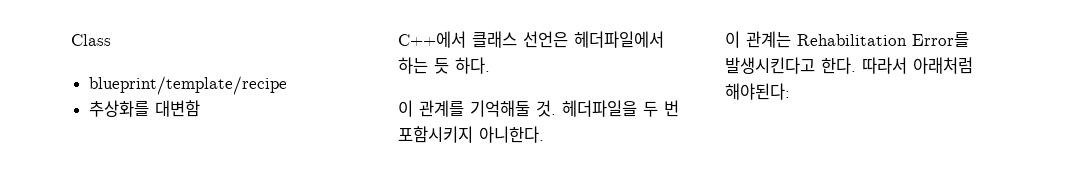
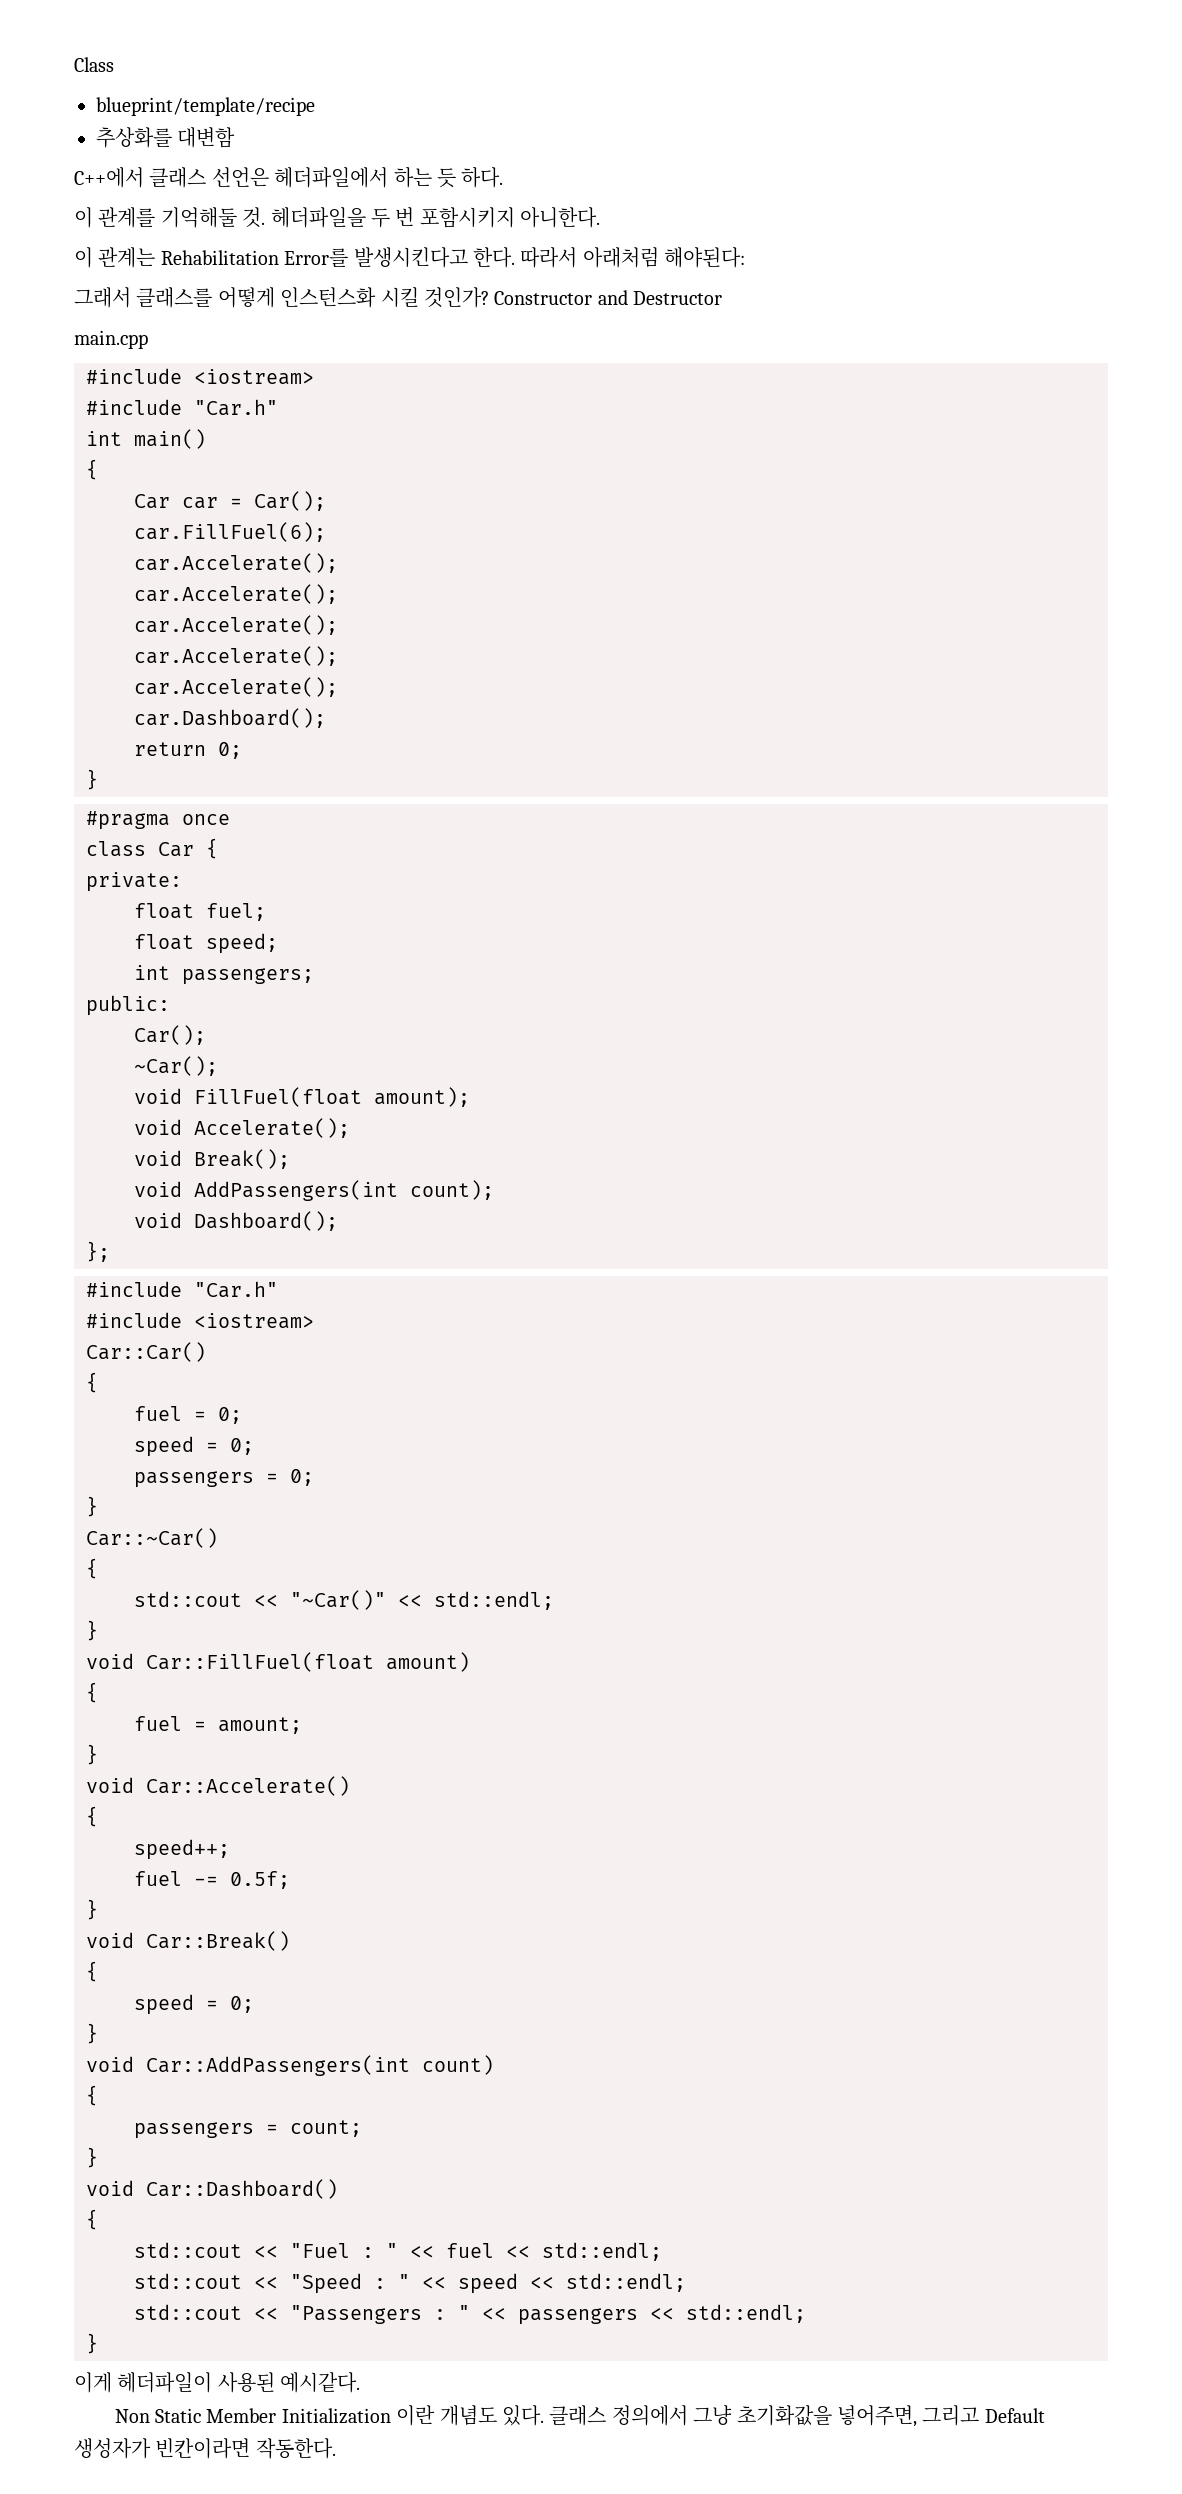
+ 그래서 클래스를 어떻게 인스턴스화 시킬 것인가? Constructor and Destructor
+ main.cpp
+ #include <iostream>
+ #include "Car.h"
+ int main()
+ {
+ Car car = Car();
+ car.FillFuel(6);
+ car.Accelerate();
+ car.Accelerate();
+ car.Accelerate();
+ car.Accelerate();
+ car.Accelerate();
+ car.Dashboard();
+ return 0;
+ }
+ #pragma once
+ class Car {
+ private:
+ float fuel;
+ float speed;
+ int passengers;
+ public:
+ Car();
+ ~Car();
+ void FillFuel(float amount);
+ void Accelerate();
+ void Break();
+ void AddPassengers(int count);
+ void Dashboard();
+ };
+ #include "Car.h"
+ #include <iostream>
+ Car::Car()
+ {
+ fuel = 0;
+ speed = 0;
+ passengers = 0;
+ }
+ Car::~Car()
+ {
+ std::cout << "~Car()" << std::endl;
+ }
+ void Car::FillFuel(float amount)
+ {
+ fuel = amount;
+ }
+ void Car::Accelerate()
+ {
+ speed++;
+ fuel -= 0.5f;
+ }
+ void Car::Break()
+ {
+ speed = 0;
+ }
+ void Car::AddPassengers(int count)
+ {
+ passengers = count;
+ }
+ void Car::Dashboard()
+ {
+ std::cout << "Fuel : " << fuel << std::endl;
+ std::cout << "Speed : " << speed << std::endl;
+ std::cout << "Passengers : " << passengers << std::endl;
+ }
+ 이게 헤더파일이 사용된 예시같다.
+ Non Static Member Initialization 이란 개념도 있다. 클래스 정의에서 그냥 초기화값을 넣어주면, 그리고 Default 생성자가 빈칸이라면 작동한다.

